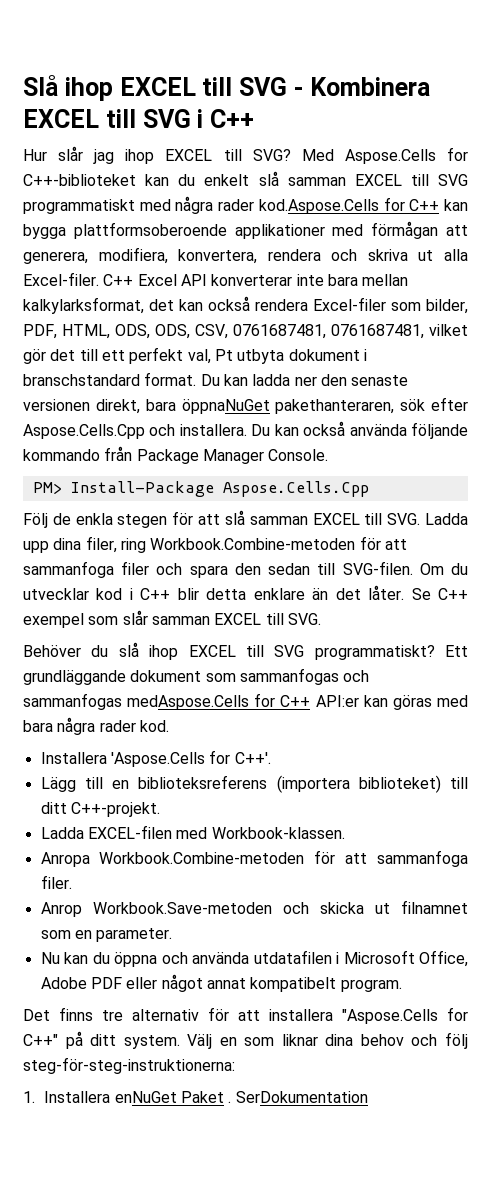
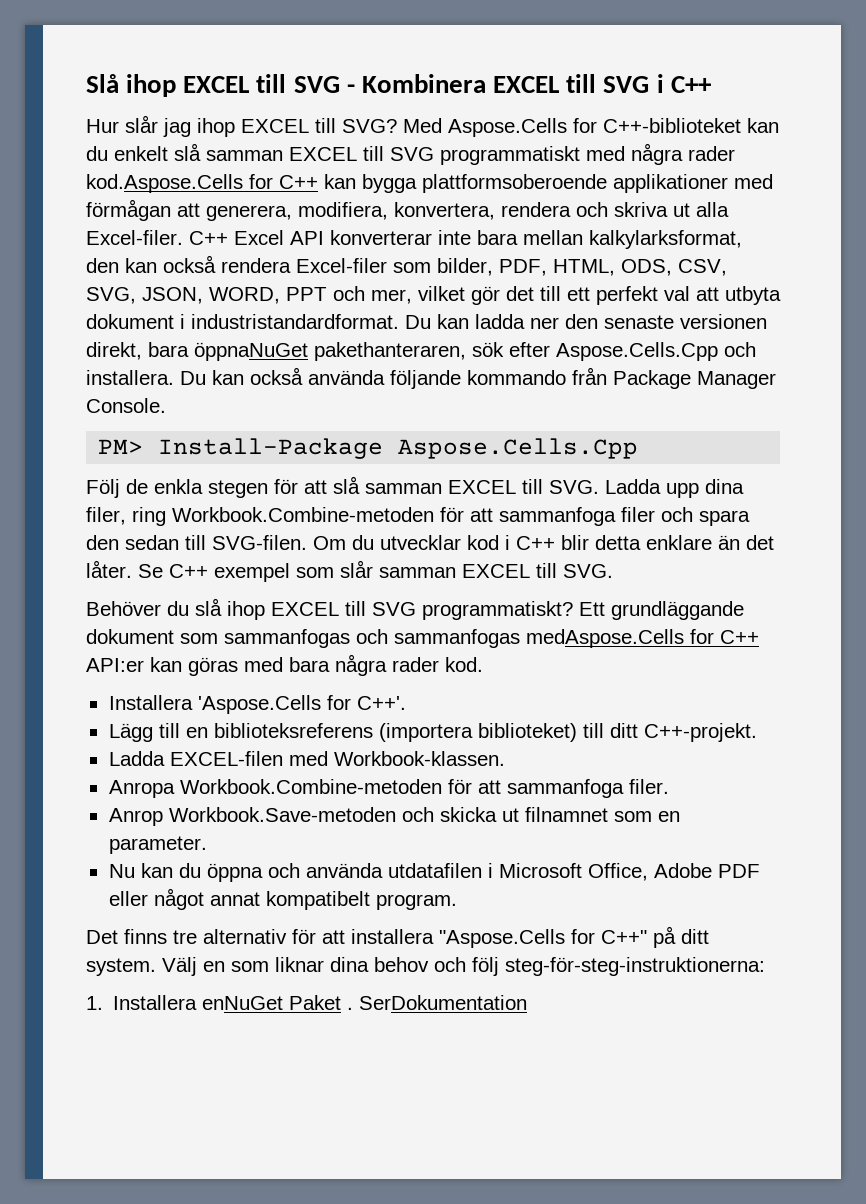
- C++ Excel API konverterar inte bara mellan kalkylarksformat, det kan också rendera Excel-filer som bilder, PDF, HTML, ODS, ODS, CSV, 0761687481, 0761687481, vilket gör det till ett perfekt val, Pt utbyta dokument i branschstandard format.
+ C++ Excel API konverterar inte bara mellan kalkylarksformat, den kan också rendera Excel-filer som bilder, PDF, HTML, ODS, CSV, SVG, JSON, WORD, PPT och mer, vilket gör det till ett perfekt val att utbyta dokument i industristandardformat.

